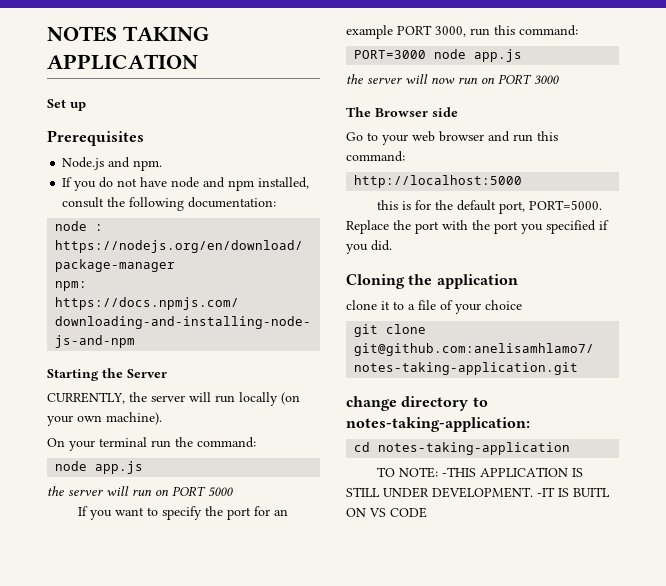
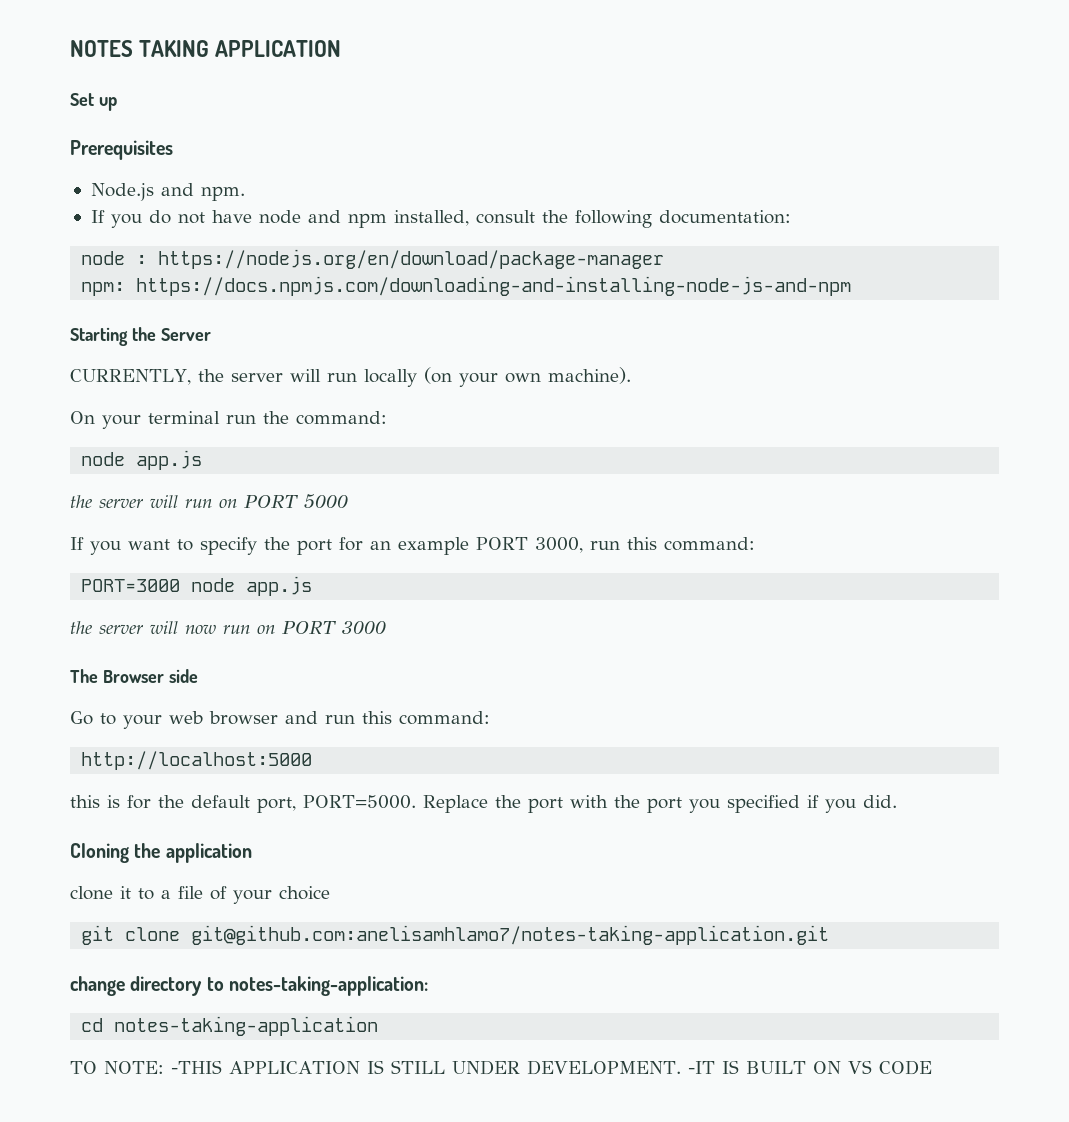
- -IT IS BUITL ON VS CODE
+ -IT IS BUILT ON VS CODE

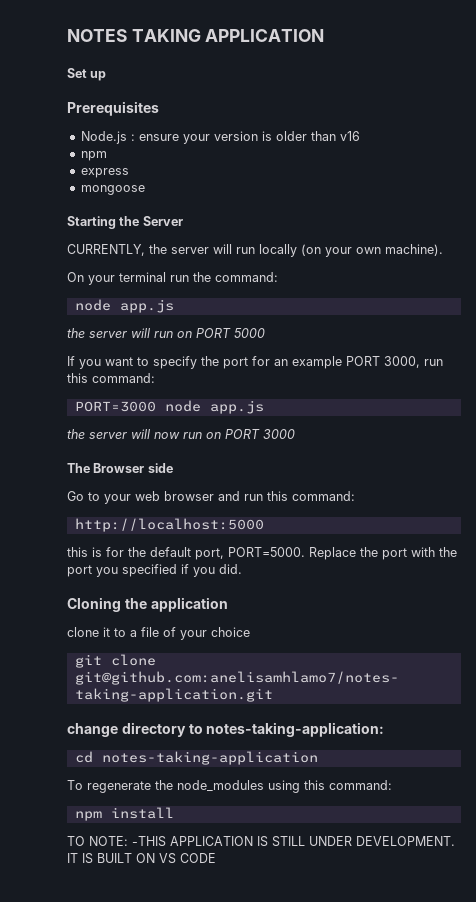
- Node.js and npm.
- If you do not have node and npm installed, consult the following documentation:
- node : https://nodejs.org/en/download/package-manager
- npm: https://docs.npmjs.com/downloading-and-installing-node-js-and-npm
+ Node.js : ensure your version is older than v16
+ npm
+ express
+ mongoose
+ To regenerate the node_modules using this command:
+ npm install
- -IT IS BUILT ON VS CODE
+ IT IS BUILT ON VS CODE

